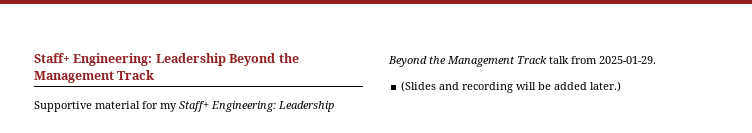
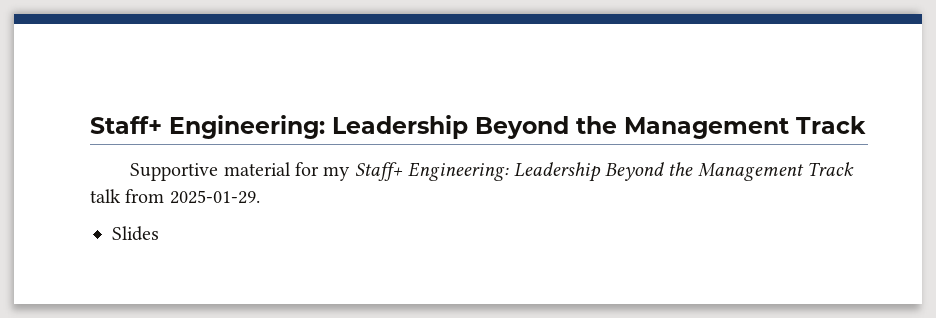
- (Slides and recording will be added later.)
+ Slides

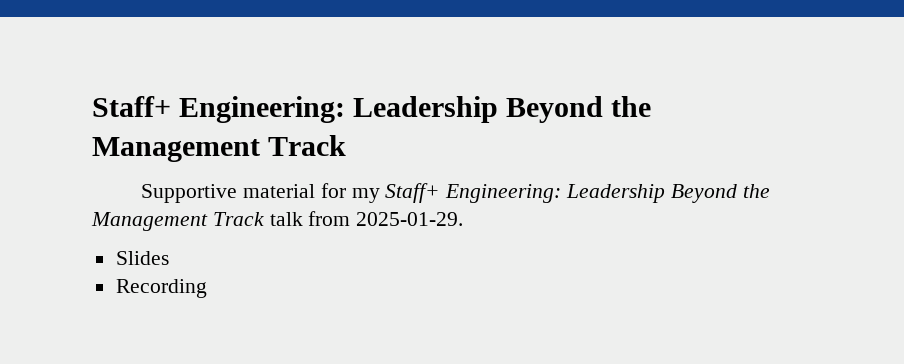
+ Recording

